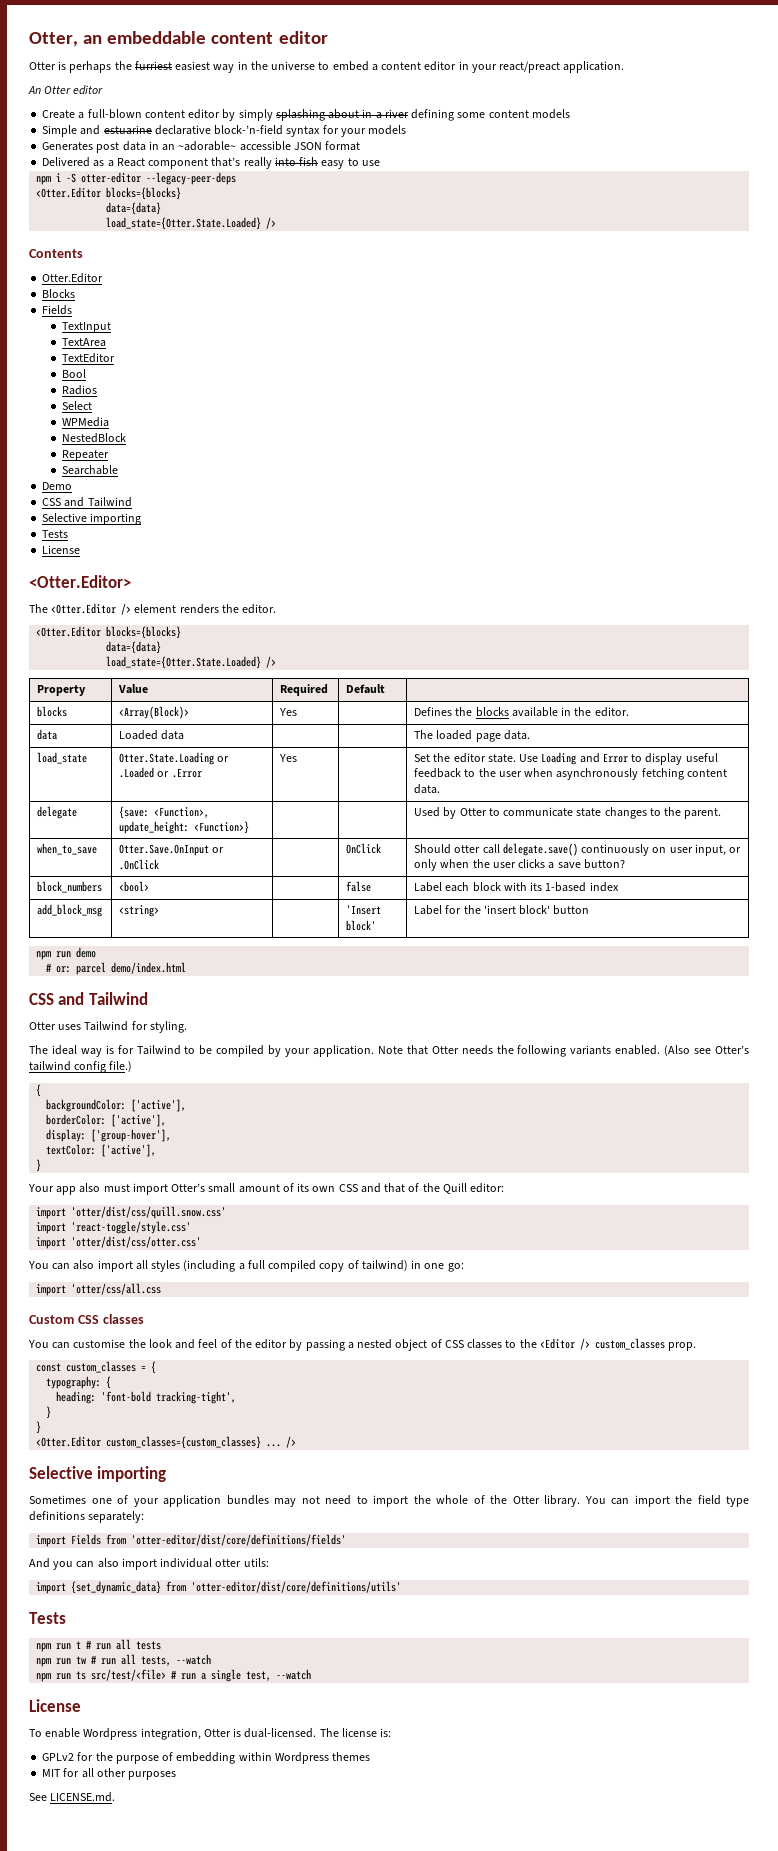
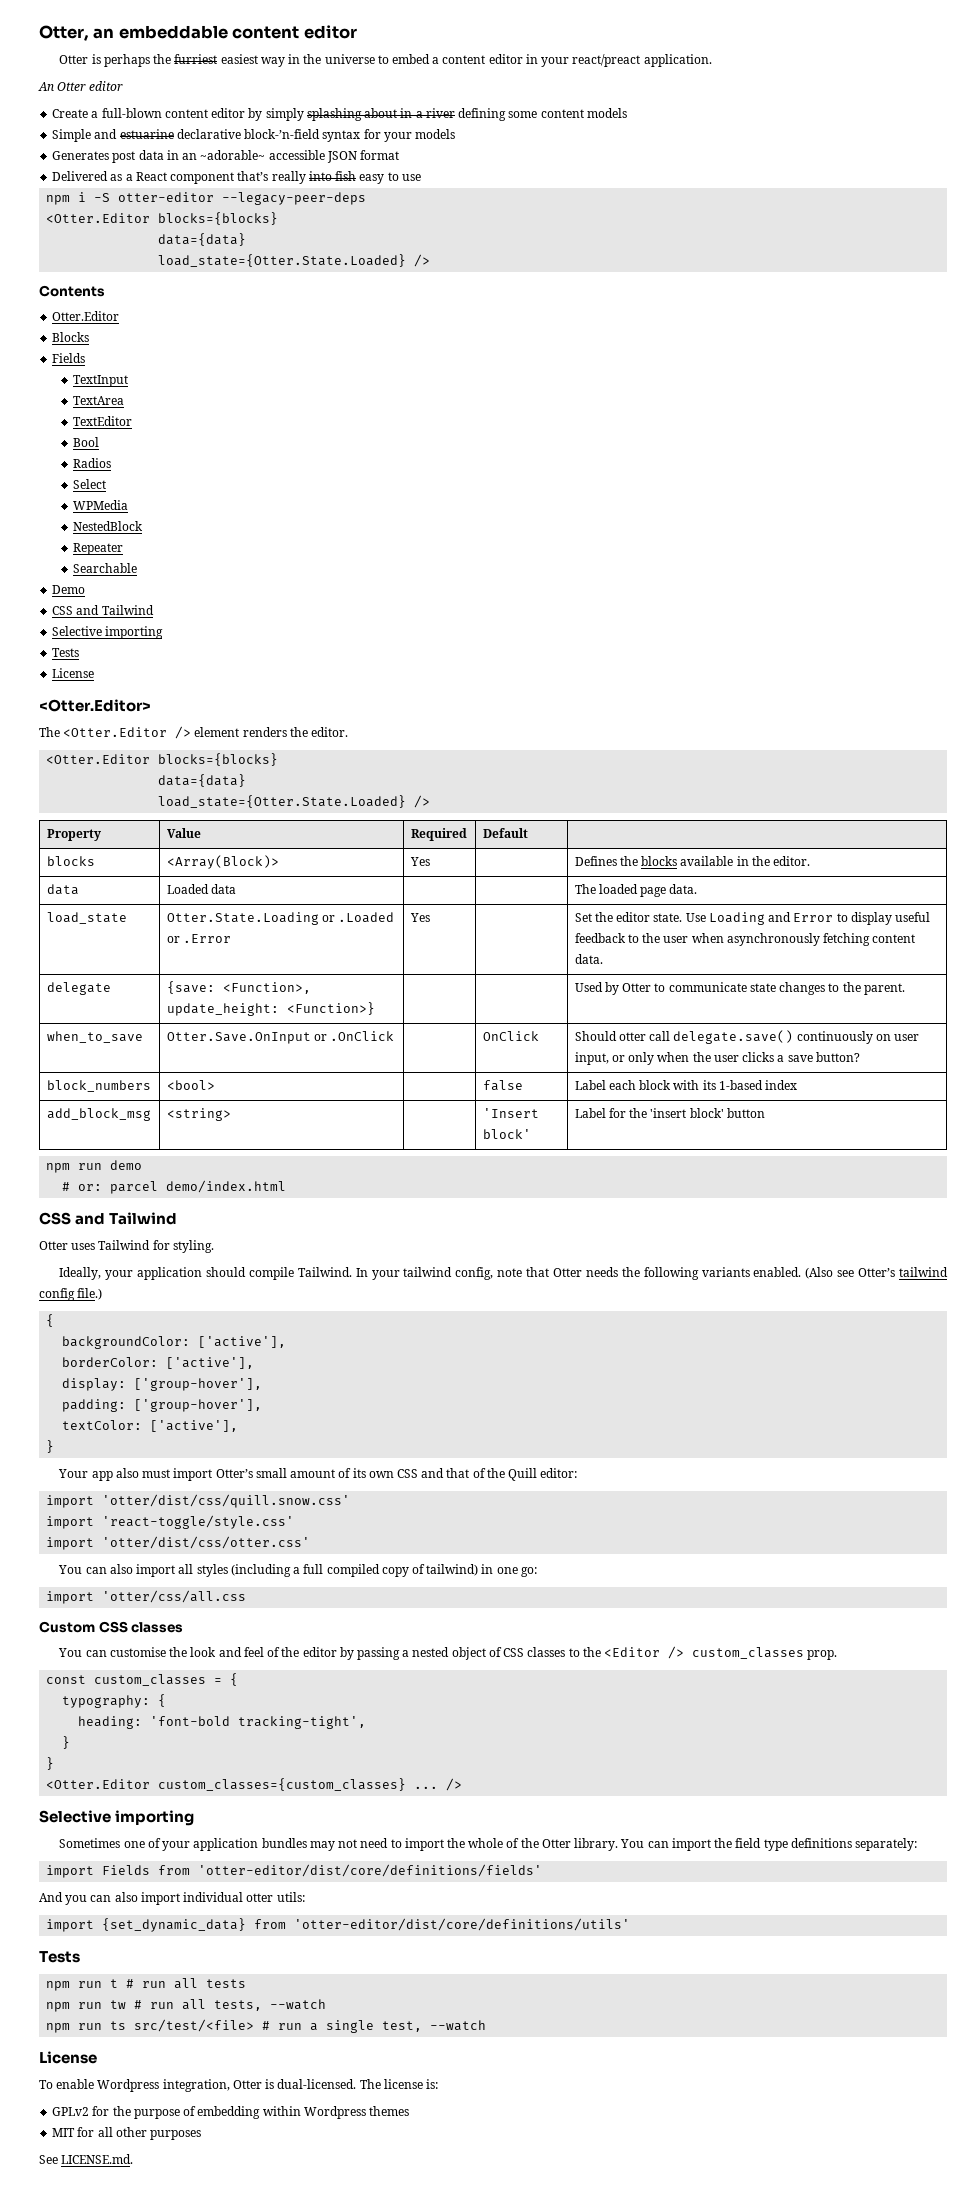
- The ideal way is for Tailwind to be compiled by your application. Note that Otter needs the following variants enabled.
+ Ideally, your application should compile Tailwind. In your tailwind config, note that Otter needs the following variants enabled.
+ padding: ['group-hover'],

